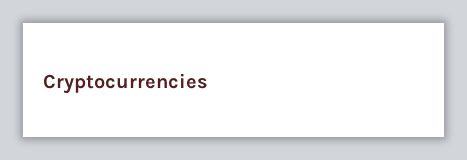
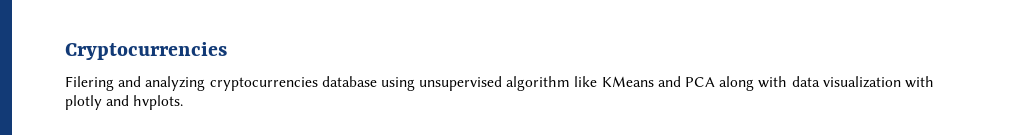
+ Filering and analyzing cryptocurrencies database using unsupervised algorithm like KMeans and PCA along with data visualization with plotly and hvplots.

